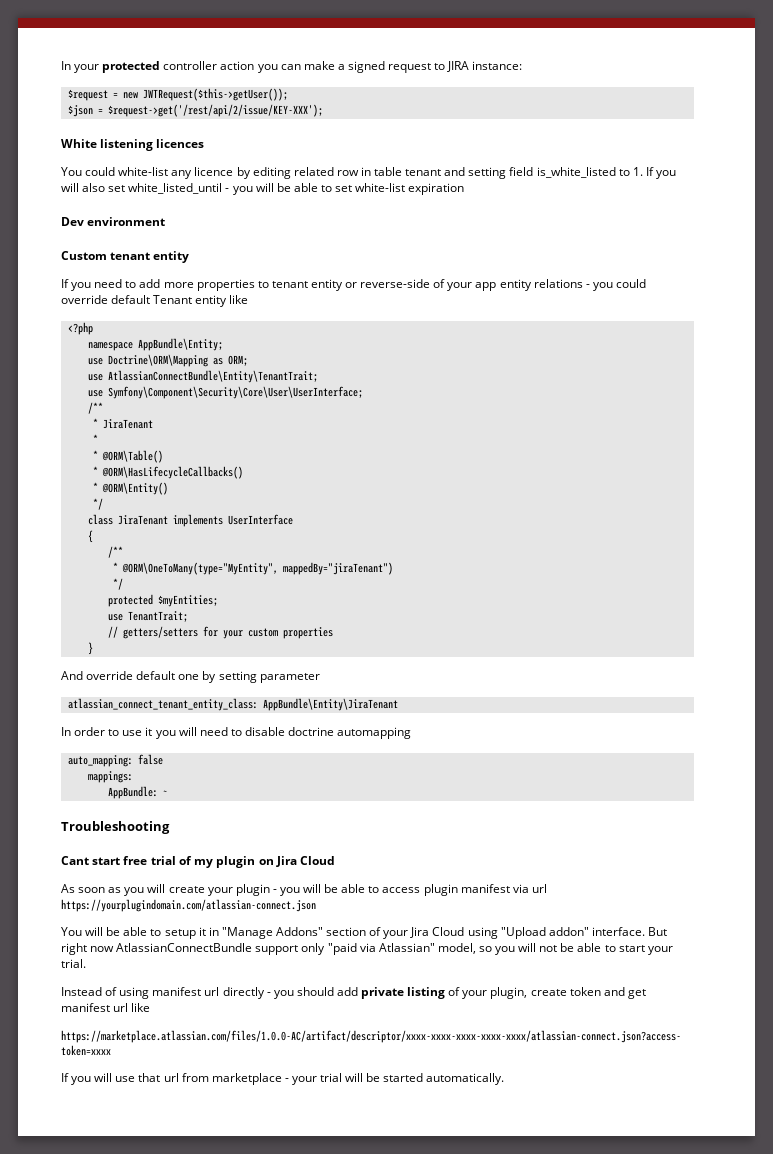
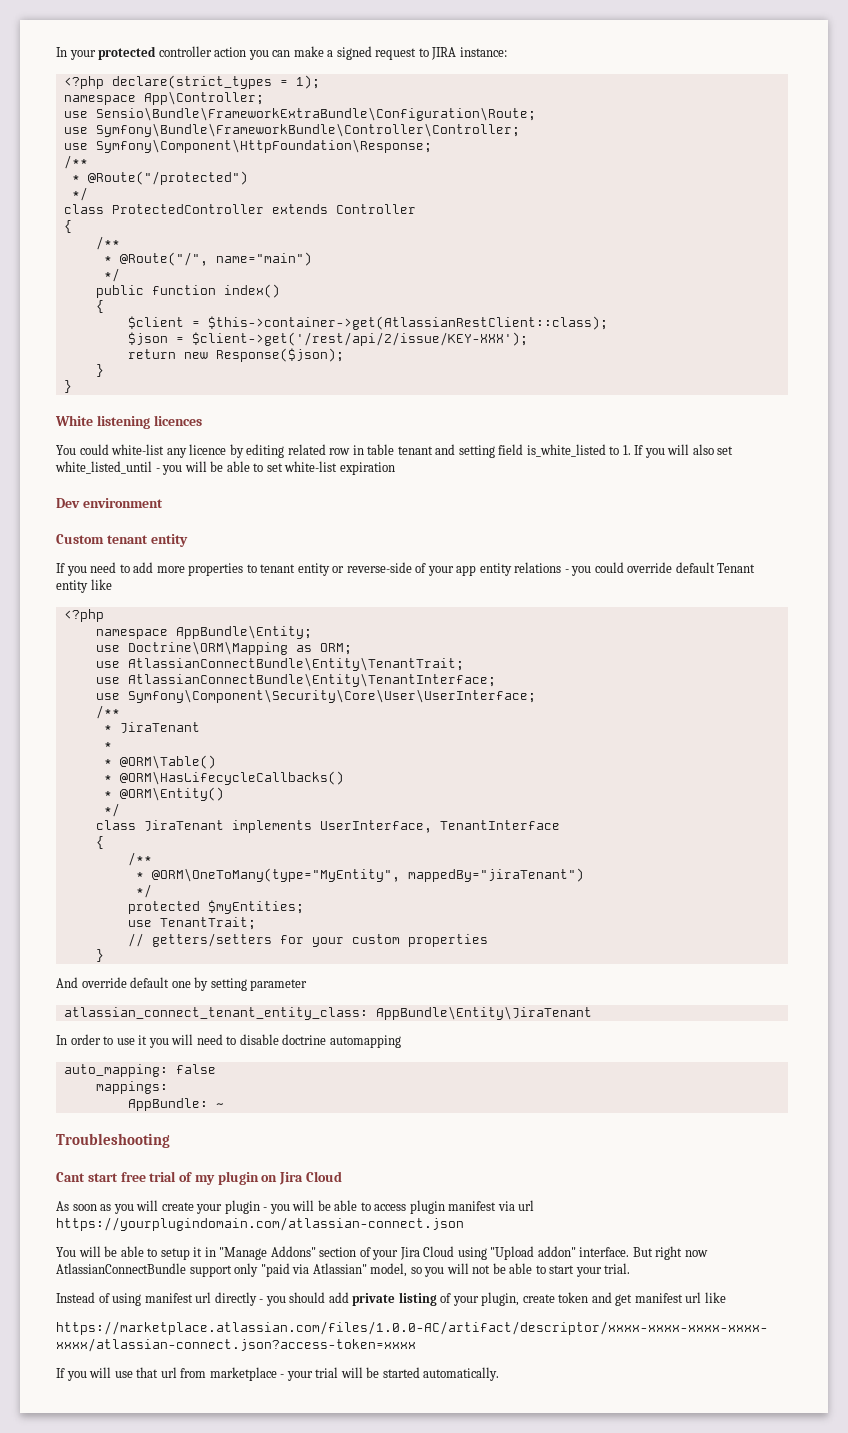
- $request = new JWTRequest($this->getUser());
- $json = $request->get('/rest/api/2/issue/KEY-XXX');
+ <?php declare(strict_types = 1);
+ namespace App\Controller;
+ use Sensio\Bundle\FrameworkExtraBundle\Configuration\Route;
+ use Symfony\Bundle\FrameworkBundle\Controller\Controller;
+ use Symfony\Component\HttpFoundation\Response;
+ /**
+ * @Route("/protected")
+ */
+ class ProtectedController extends Controller
+ {
+ /**
+ * @Route("/", name="main")
+ */
+ public function index()
+ {
+ $client = $this->container->get(AtlassianRestClient::class);
+ $json = $client->get('/rest/api/2/issue/KEY-XXX');
+ return new Response($json);
+ }
+ }
+ use AtlassianConnectBundle\Entity\TenantInterface;
- class JiraTenant implements UserInterface
+ class JiraTenant implements UserInterface, TenantInterface

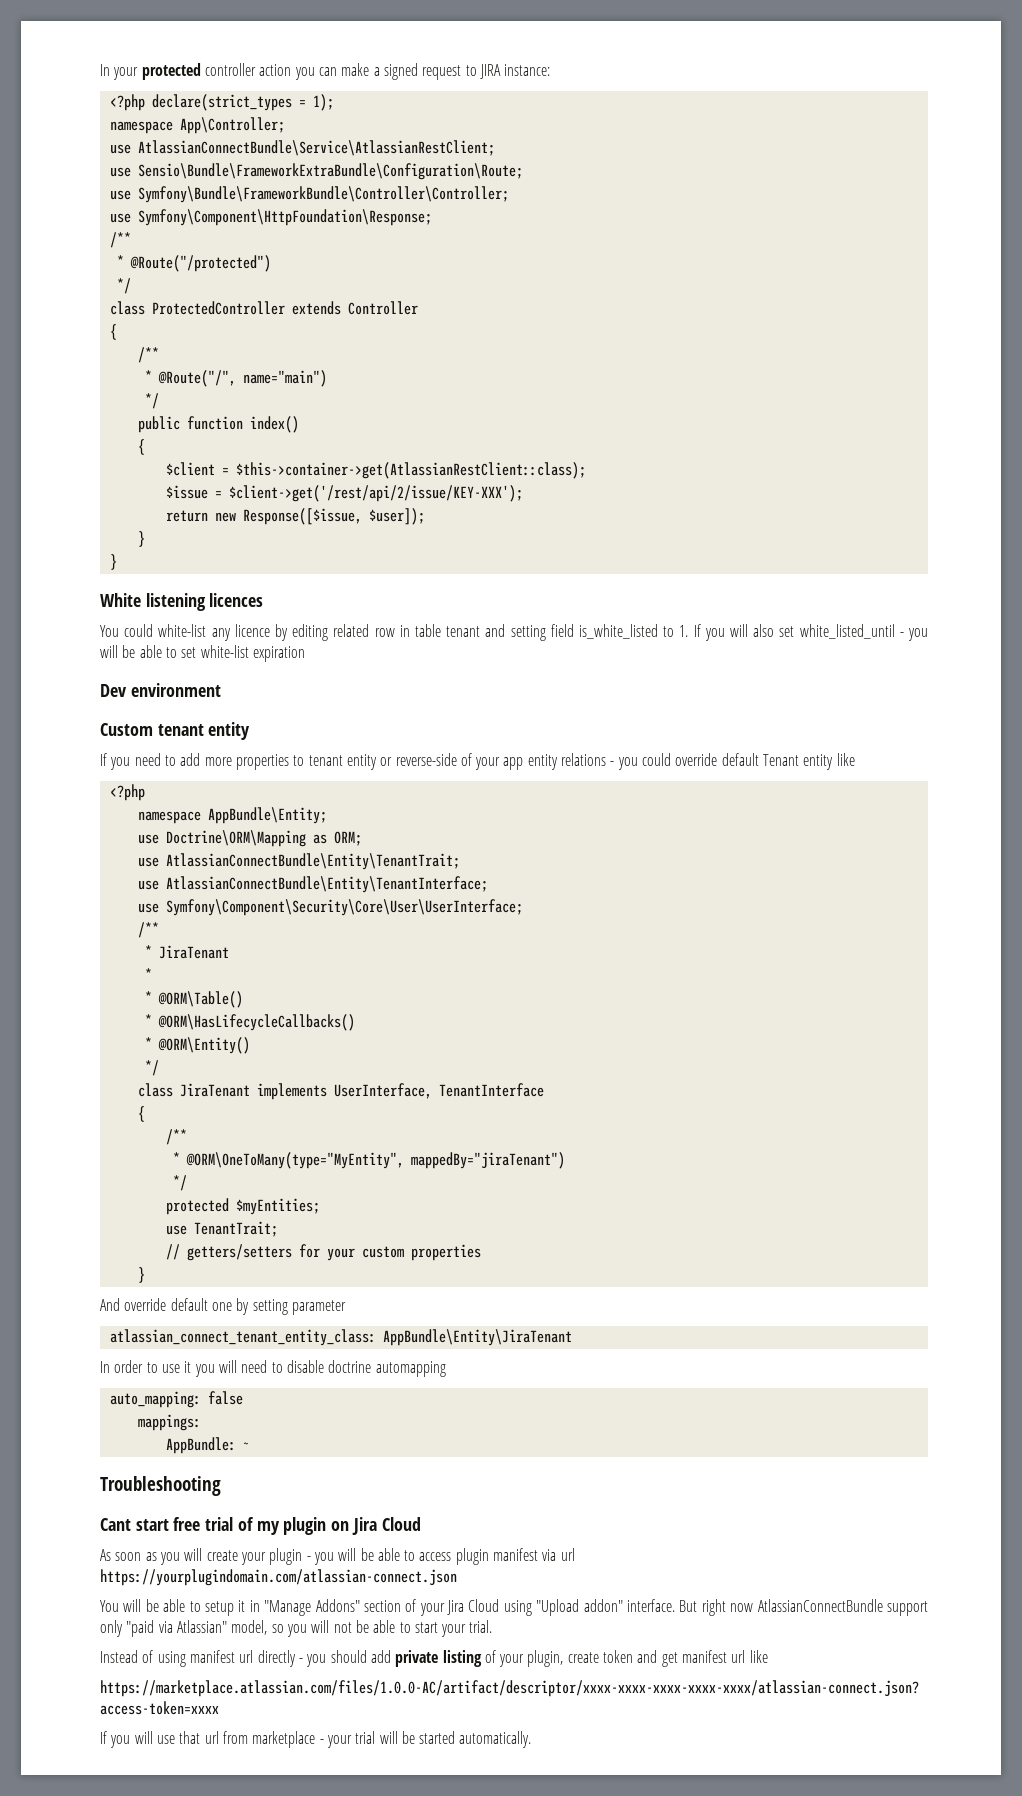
+ use AtlassianConnectBundle\Service\AtlassianRestClient;
- $json = $client->get('/rest/api/2/issue/KEY-XXX');
+ $issue = $client->get('/rest/api/2/issue/KEY-XXX');
- return new Response($json);
+ return new Response([$issue, $user]);

